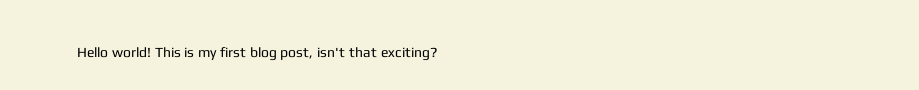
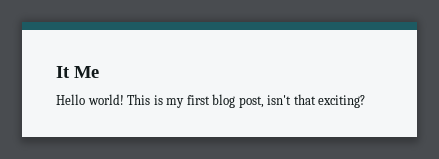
+ It Me

